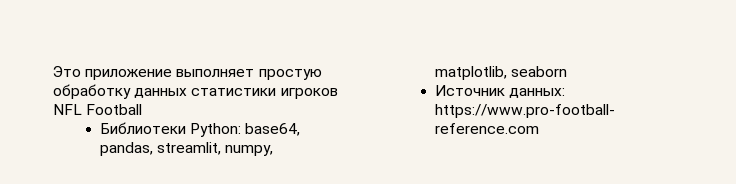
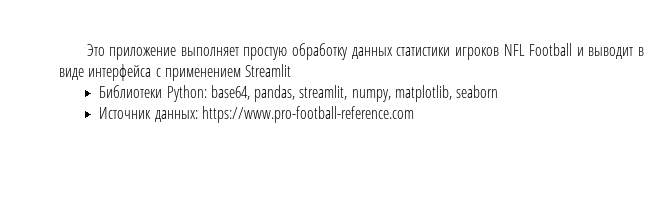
- Это приложение выполняет простую обработку данных статистики игроков NFL Football
+ Это приложение выполняет простую обработку данных статистики игроков NFL Football и выводит в виде интерфейса с применением Streamlit

